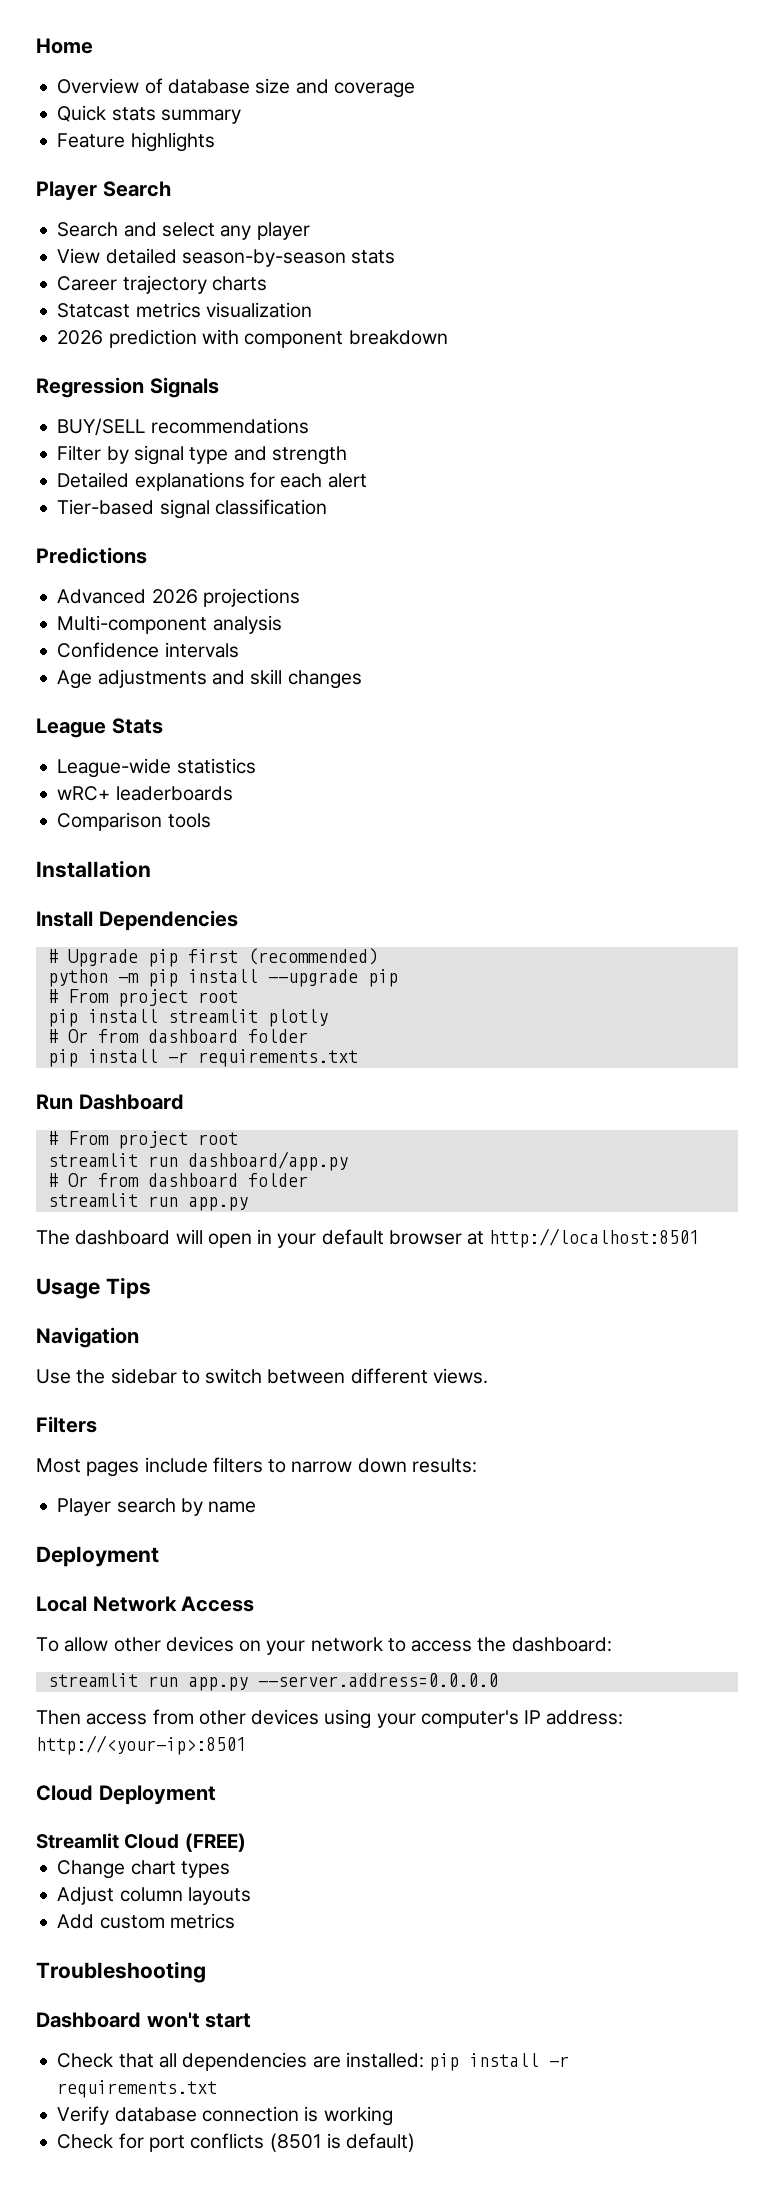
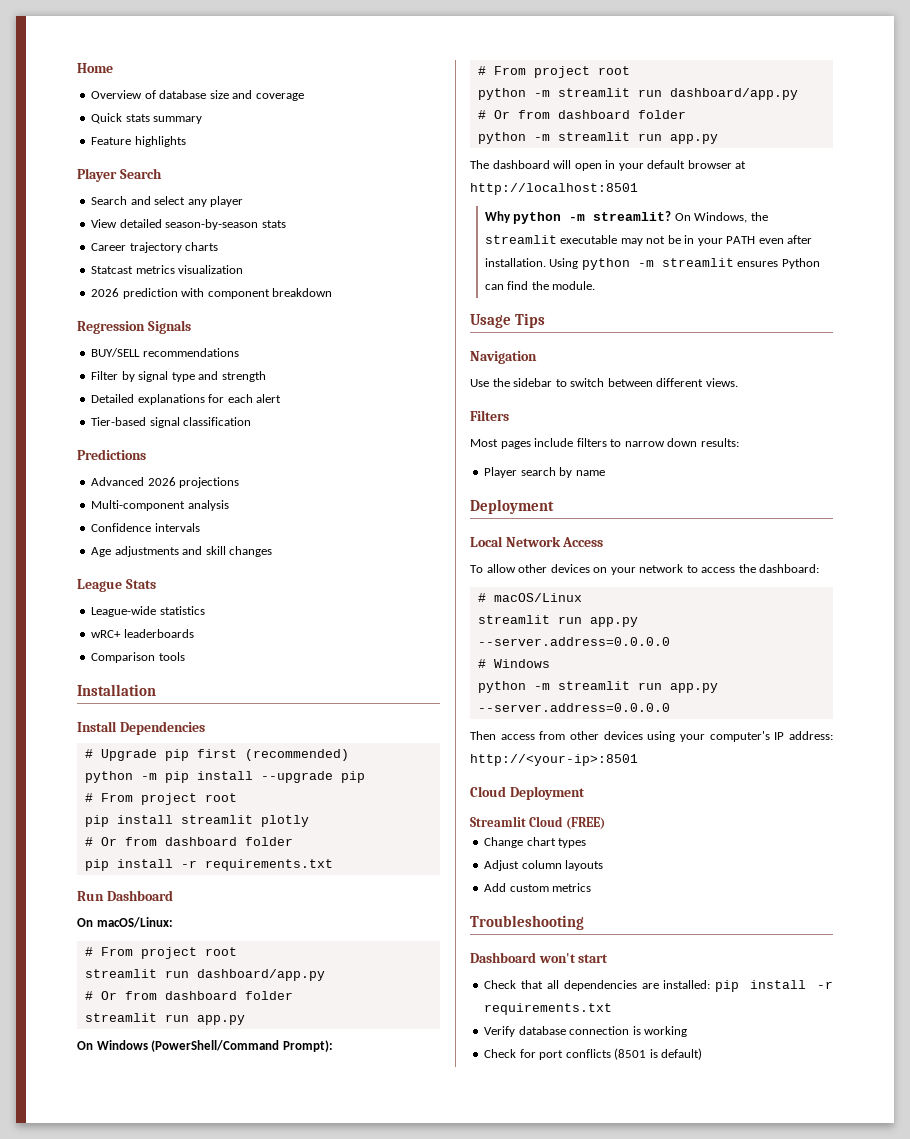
+ On macOS/Linux:
+ On Windows (PowerShell/Command Prompt):
+ # From project root
+ python -m streamlit run dashboard/app.py
+ # Or from dashboard folder
+ python -m streamlit run app.py
+ Why python -m streamlit? On Windows, the streamlit executable may not be in your PATH even after installation. Using python -m streamlit ensures Python can find the module.
+ # macOS/Linux
  streamlit run app.py --server.address=0.0.0.0
+ # Windows
+ python -m streamlit run app.py --server.address=0.0.0.0

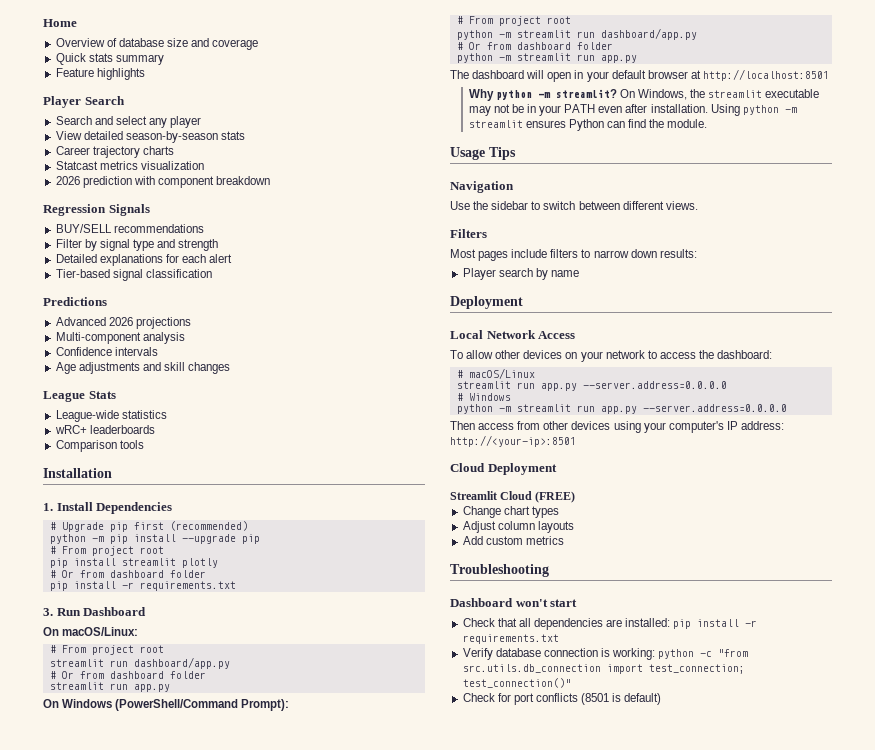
- Install Dependencies
+ 1. Install Dependencies
- Run Dashboard
+ 3. Run Dashboard
- Verify database connection is working
+ Verify database connection is working: python -c "from src.utils.db_connection import test_connection; test_connection()"

